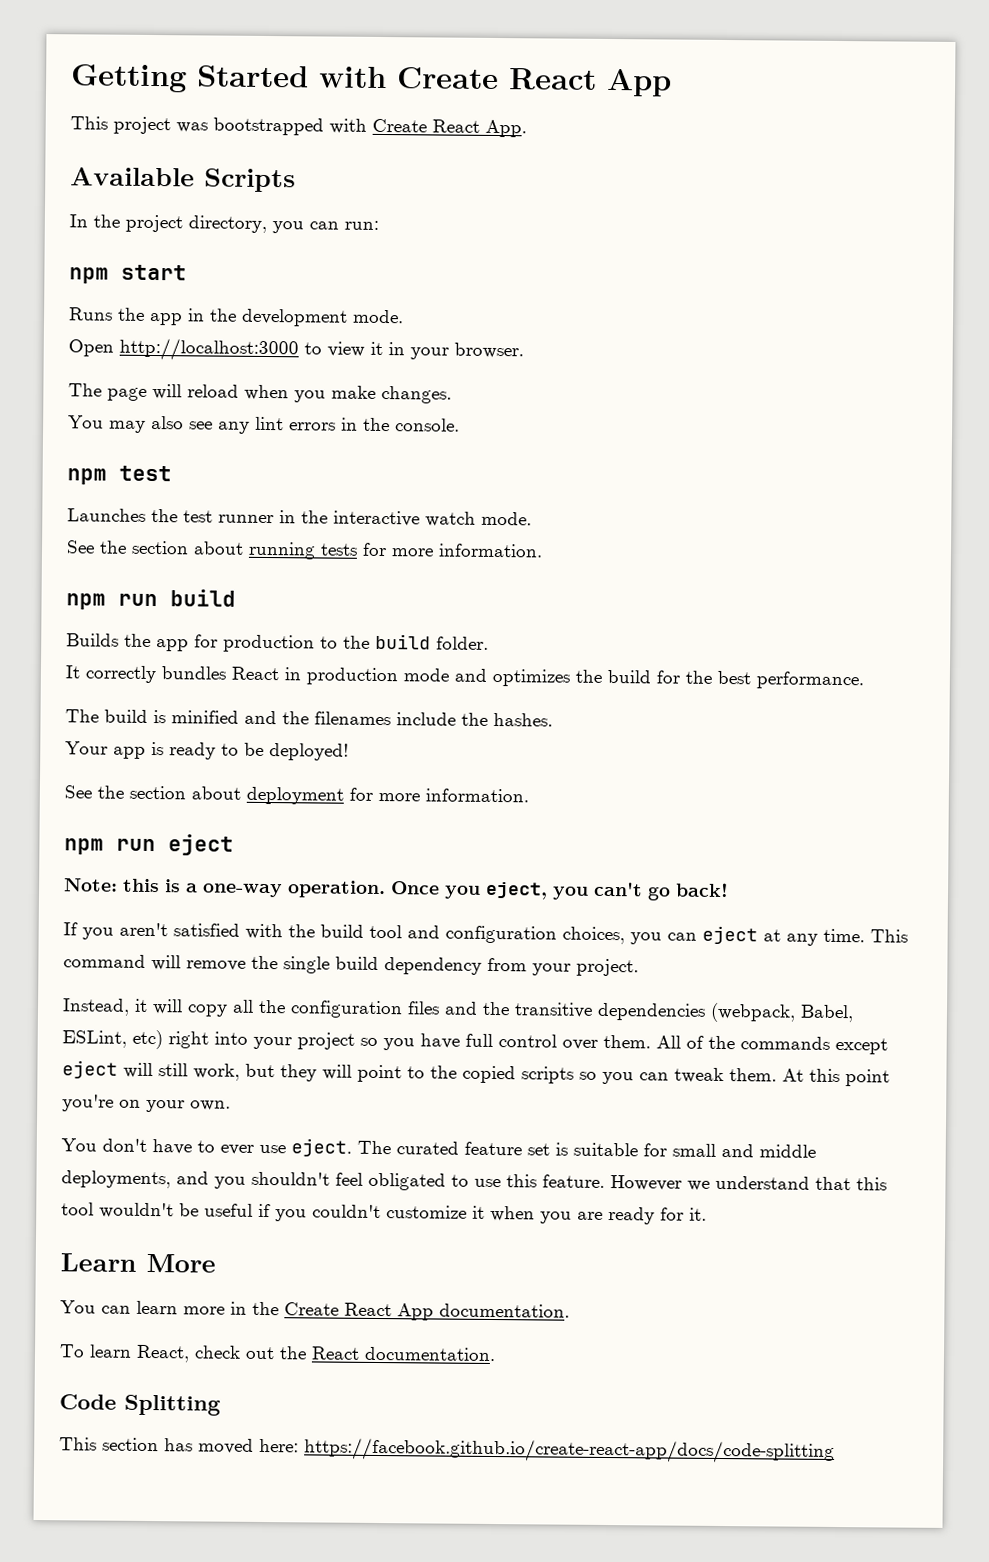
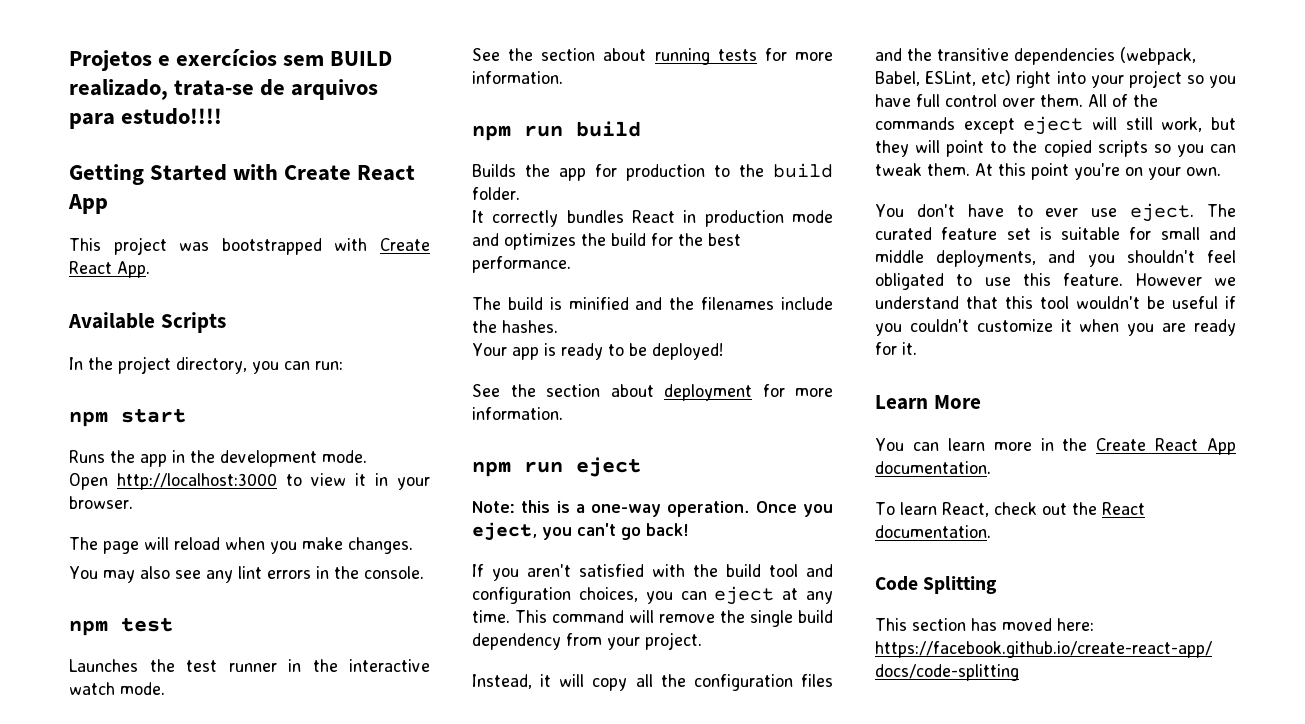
+ Projetos e exercícios sem BUILD realizado, trata-se de arquivos para estudo!!!!

